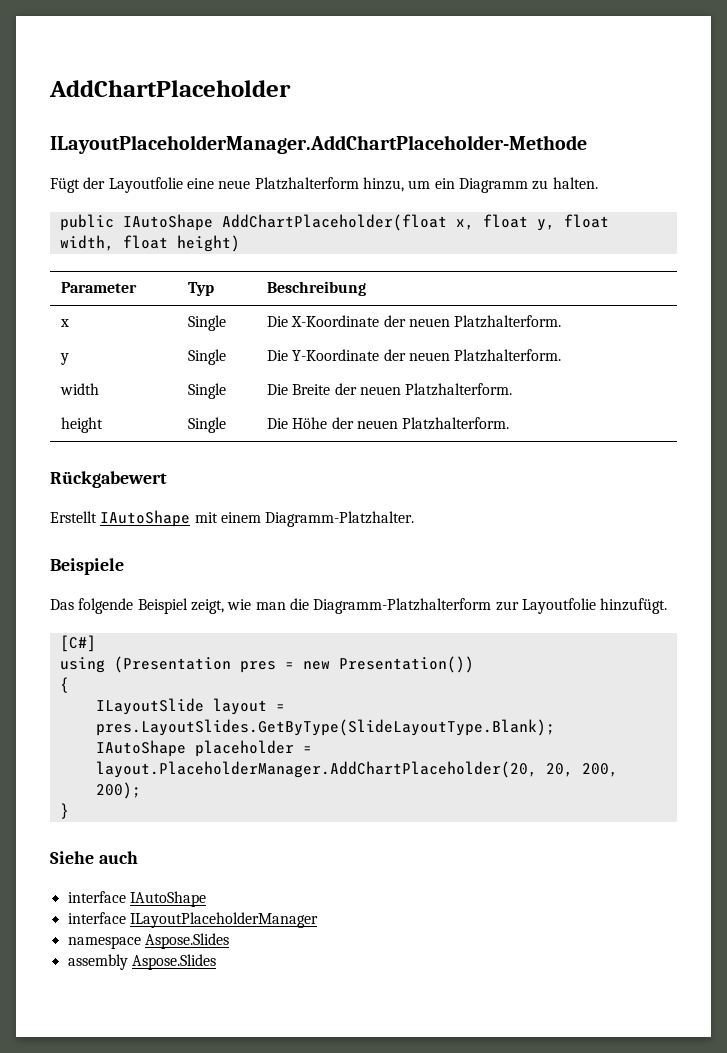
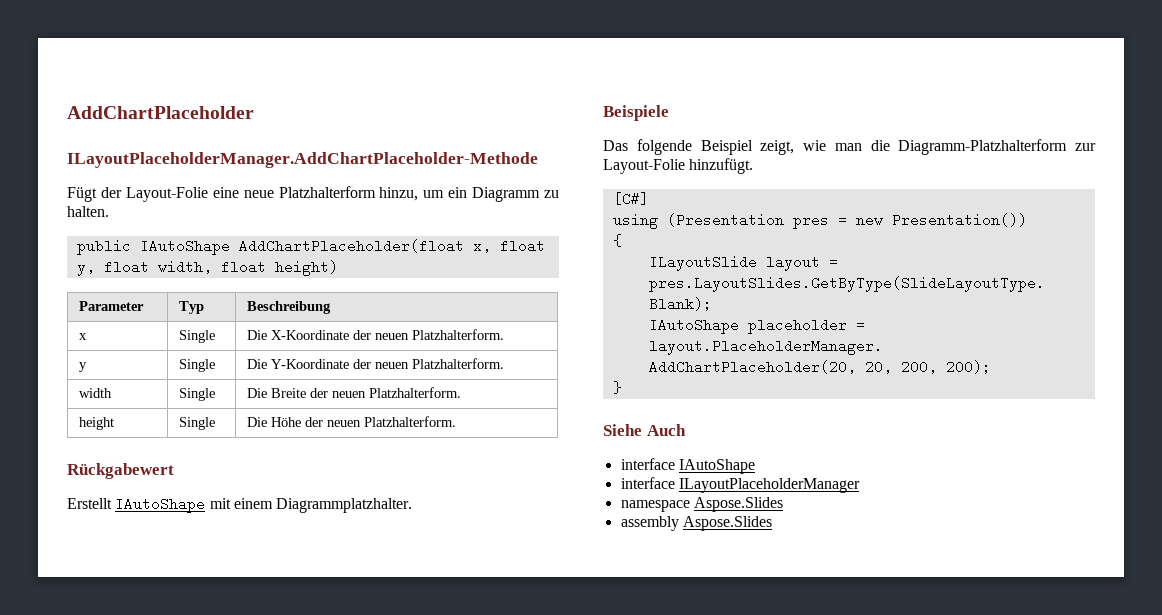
- Fügt der Layoutfolie eine neue Platzhalterform hinzu, um ein Diagramm zu halten.
+ Fügt der Layout-Folie eine neue Platzhalterform hinzu, um ein Diagramm zu halten.
- Erstellt IAutoShape mit einem Diagramm-Platzhalter.
+ Erstellt IAutoShape mit einem Diagrammplatzhalter.
- Das folgende Beispiel zeigt, wie man die Diagramm-Platzhalterform zur Layoutfolie hinzufügt.
+ Das folgende Beispiel zeigt, wie man die Diagramm-Platzhalterform zur Layout-Folie hinzufügt.
- Siehe auch
+ Siehe Auch

